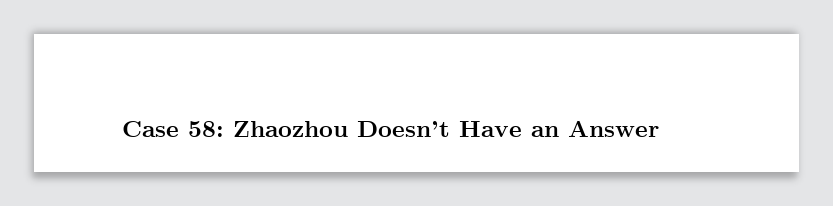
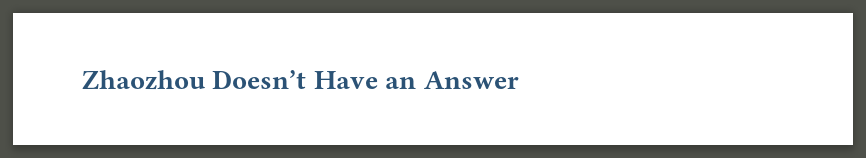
- Case 58: Zhaozhou Doesn’t Have an Answer
+ Zhaozhou Doesn’t Have an Answer

